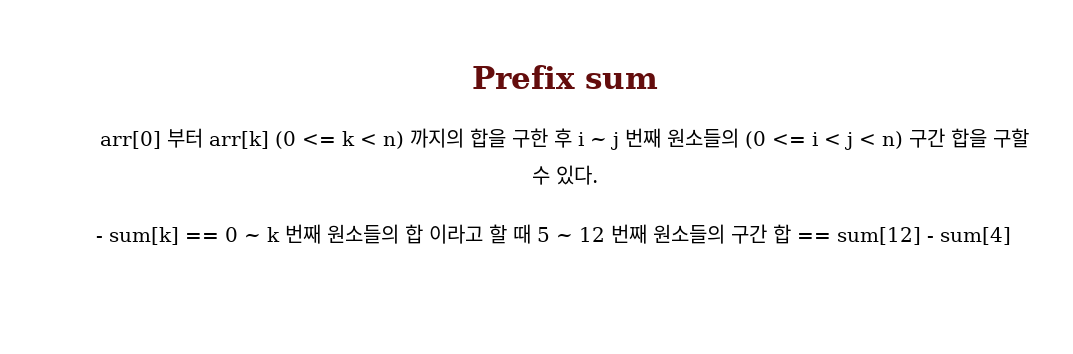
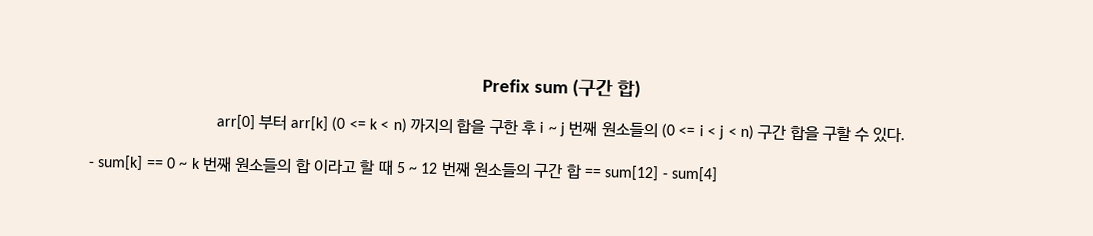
- Prefix sum
+ Prefix sum (구간 합)

